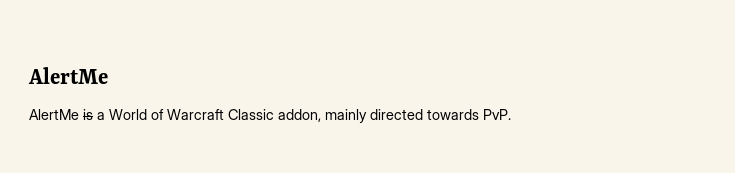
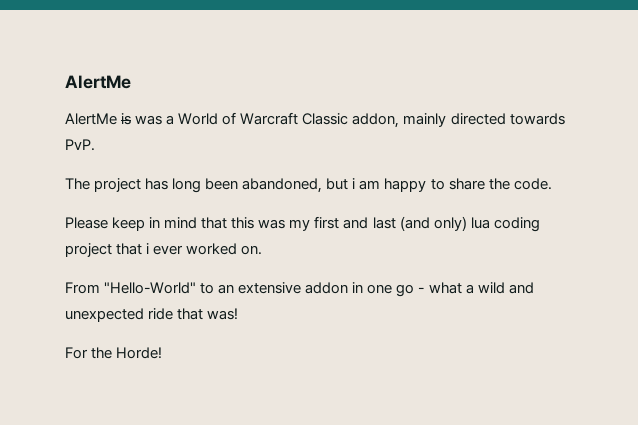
- AlertMe is a World of Warcraft Classic addon, mainly directed towards PvP.
+ AlertMe is was a World of Warcraft Classic addon, mainly directed towards PvP.
+ The project has long been abandoned, but i am happy to share the code.
+ Please keep in mind that this was my first and last (and only) lua coding project that i ever worked on.
+ From "Hello-World" to an extensive addon in one go - what a wild and unexpected ride that was!
+ For the Horde!

